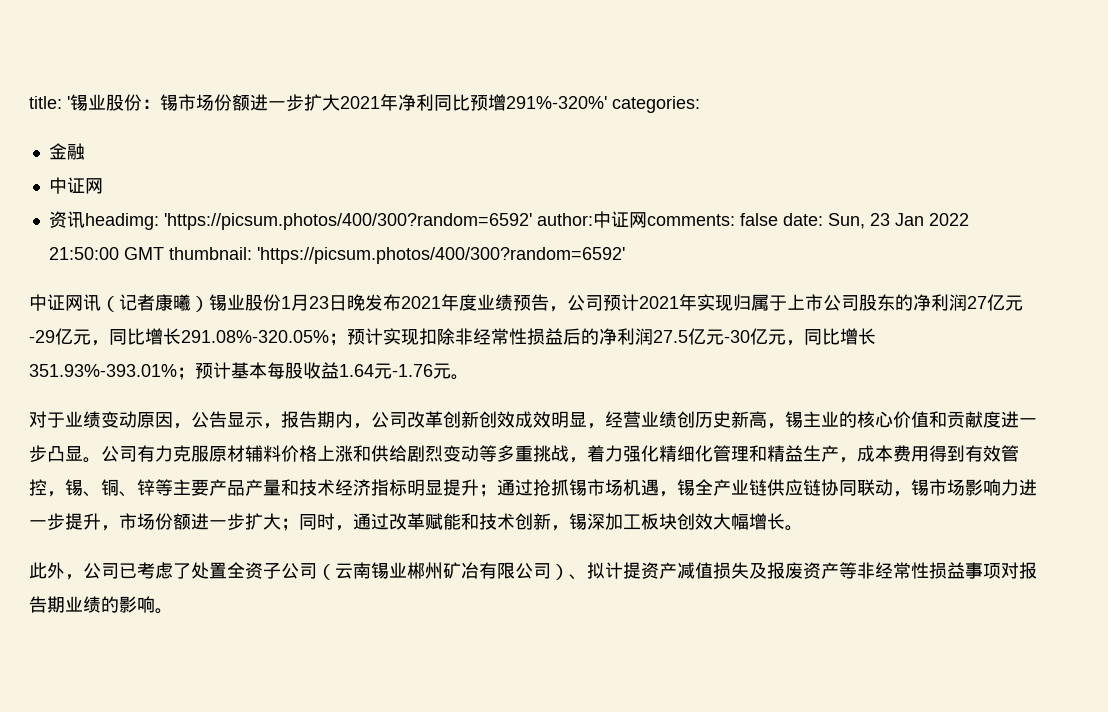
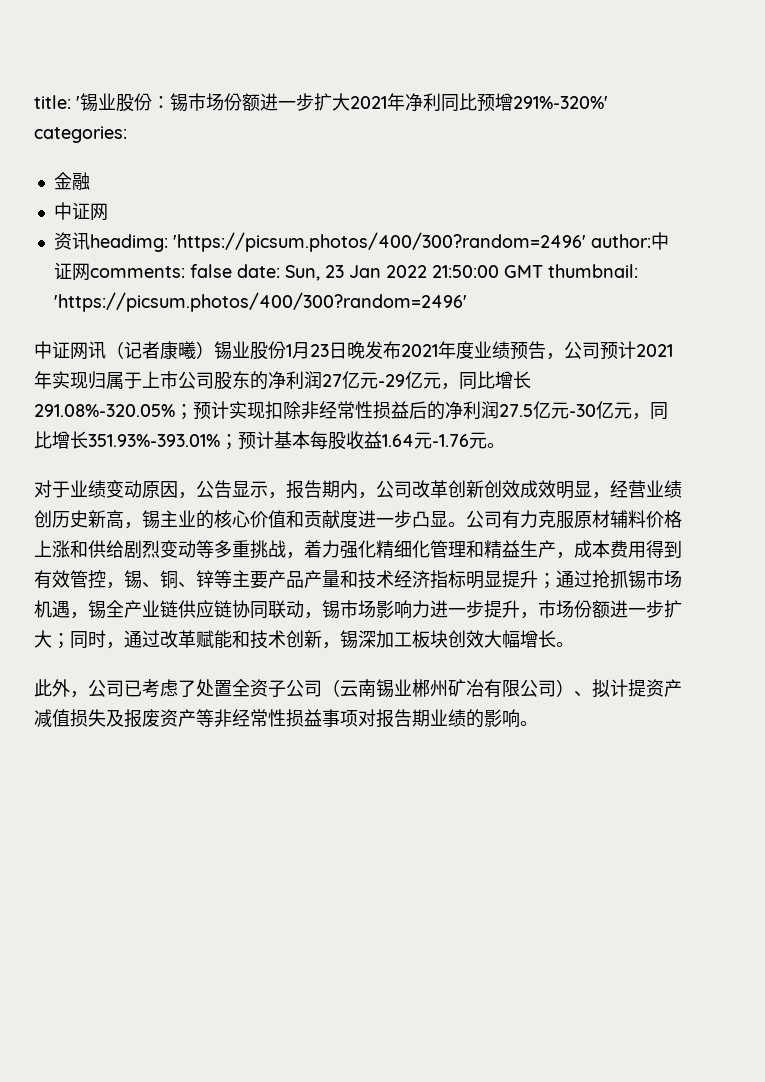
- 资讯headimg: 'https://picsum.photos/400/300?random=6592' author:中证网comments: false date: Sun, 23 Jan 2022 21:50:00 GMT thumbnail: 'https://picsum.photos/400/300?random=6592'
+ 资讯headimg: 'https://picsum.photos/400/300?random=2496' author:中证网comments: false date: Sun, 23 Jan 2022 21:50:00 GMT thumbnail: 'https://picsum.photos/400/300?random=2496'

